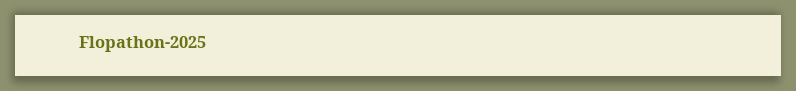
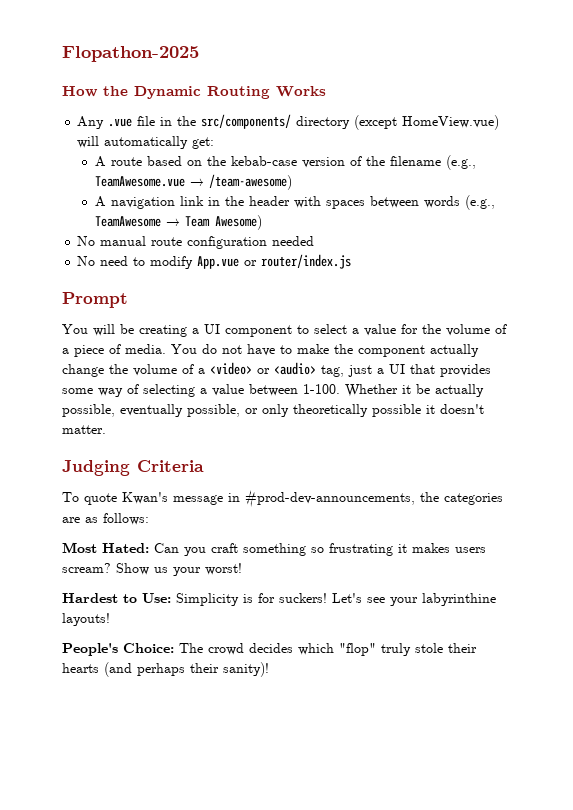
+ How the Dynamic Routing Works
+ Any .vue file in the src/components/ directory (except HomeView.vue) will automatically get:
+ A route based on the kebab-case version of the filename (e.g., TeamAwesome.vue → /team-awesome)
+ A navigation link in the header with spaces between words (e.g., TeamAwesome → Team Awesome)
+ No manual route configuration needed
+ No need to modify App.vue or router/index.js
+ Prompt
+ You will be creating a UI component to select a value for the volume of a piece of media. You do not have to make the component actually change the volume of a <video> or <audio> tag, just a UI that provides some way of selecting a value between 1-100. Whether it be actually possible, eventually possible, or only theoretically possible it doesn't matter.
+ Judging Criteria
+ To quote Kwan's message in #prod-dev-announcements, the categories are as follows:
+ Most Hated: Can you craft something so frustrating it makes users scream? Show us your worst!
+ Hardest to Use: Simplicity is for suckers! Let's see your labyrinthine layouts!
+ People's Choice: The crowd decides which "flop" truly stole their hearts (and perhaps their sanity)!

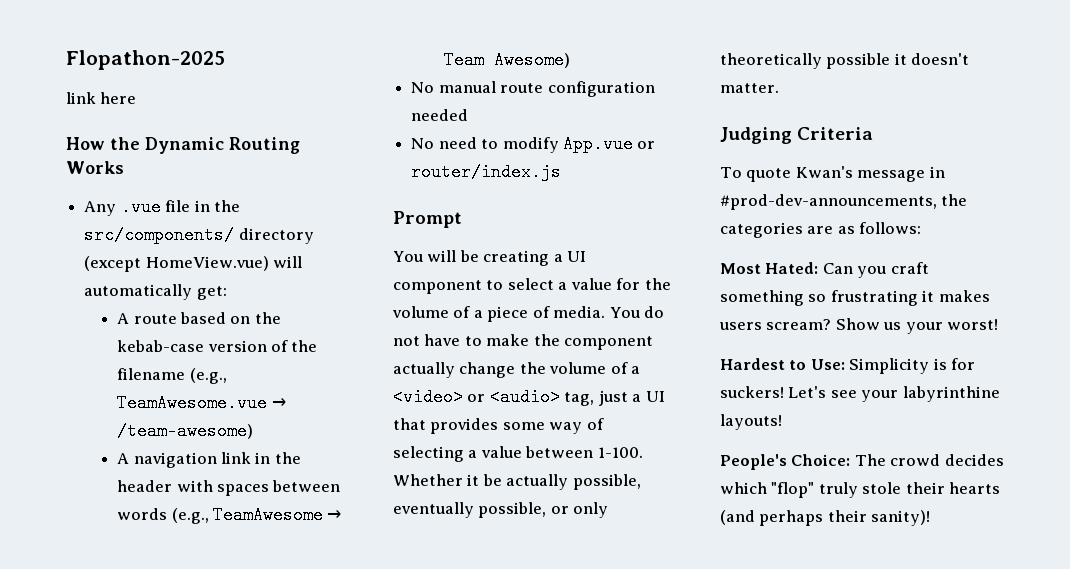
+ link here

